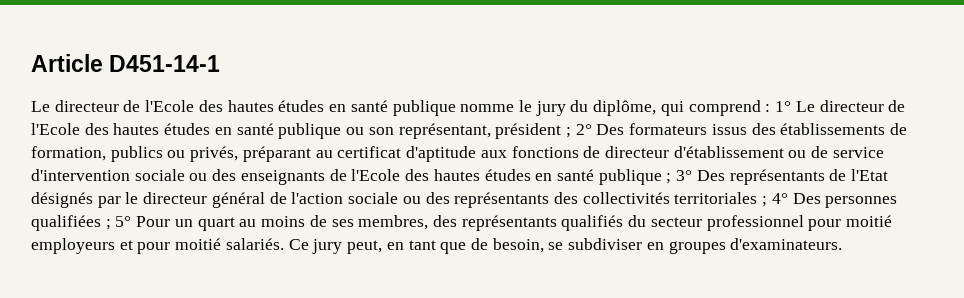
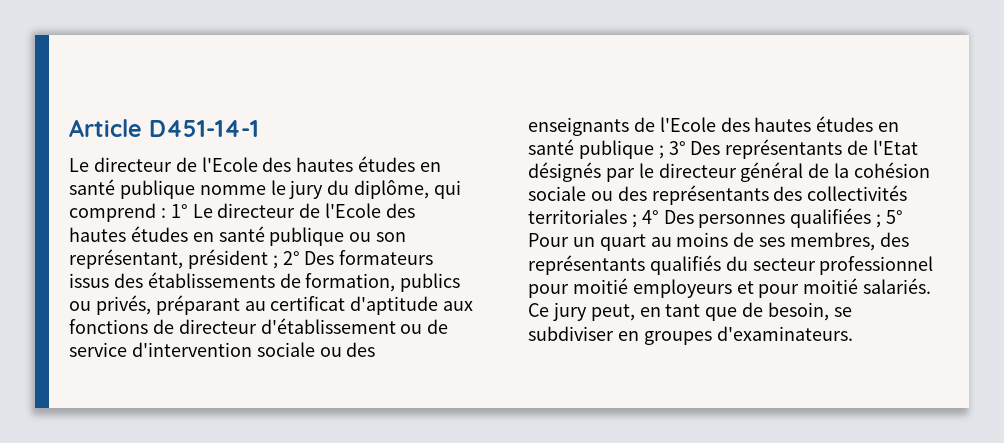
- 3° Des représentants de l'Etat désignés par le directeur général de l'action sociale ou des représentants des collectivités territoriales ;
+ 3° Des représentants de l'Etat désignés par le directeur général de la cohésion sociale ou des représentants des collectivités territoriales ;

